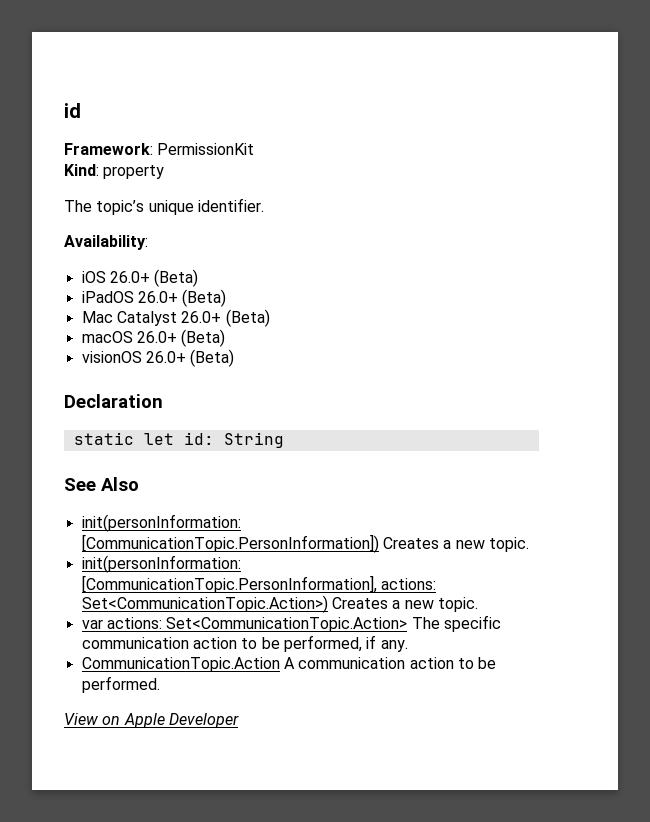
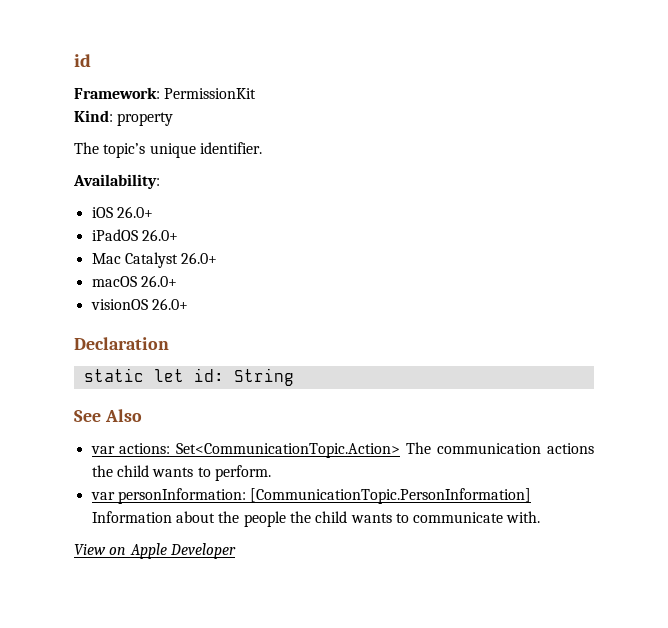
- iOS 26.0+ (Beta)
+ iOS 26.0+
- iPadOS 26.0+ (Beta)
+ iPadOS 26.0+
- Mac Catalyst 26.0+ (Beta)
+ Mac Catalyst 26.0+
- macOS 26.0+ (Beta)
+ macOS 26.0+
- visionOS 26.0+ (Beta)
+ visionOS 26.0+
- init(personInformation: [CommunicationTopic.PersonInformation]) Creates a new topic.
- init(personInformation: [CommunicationTopic.PersonInformation], actions: Set<CommunicationTopic.Action>) Creates a new topic.
- var actions: Set<CommunicationTopic.Action> The specific communication action to be performed, if any.
- CommunicationTopic.Action A communication action to be performed.
+ var actions: Set<CommunicationTopic.Action> The communication actions the child wants to perform.
+ var personInformation: [CommunicationTopic.PersonInformation] Information about the people the child wants to communicate with.

